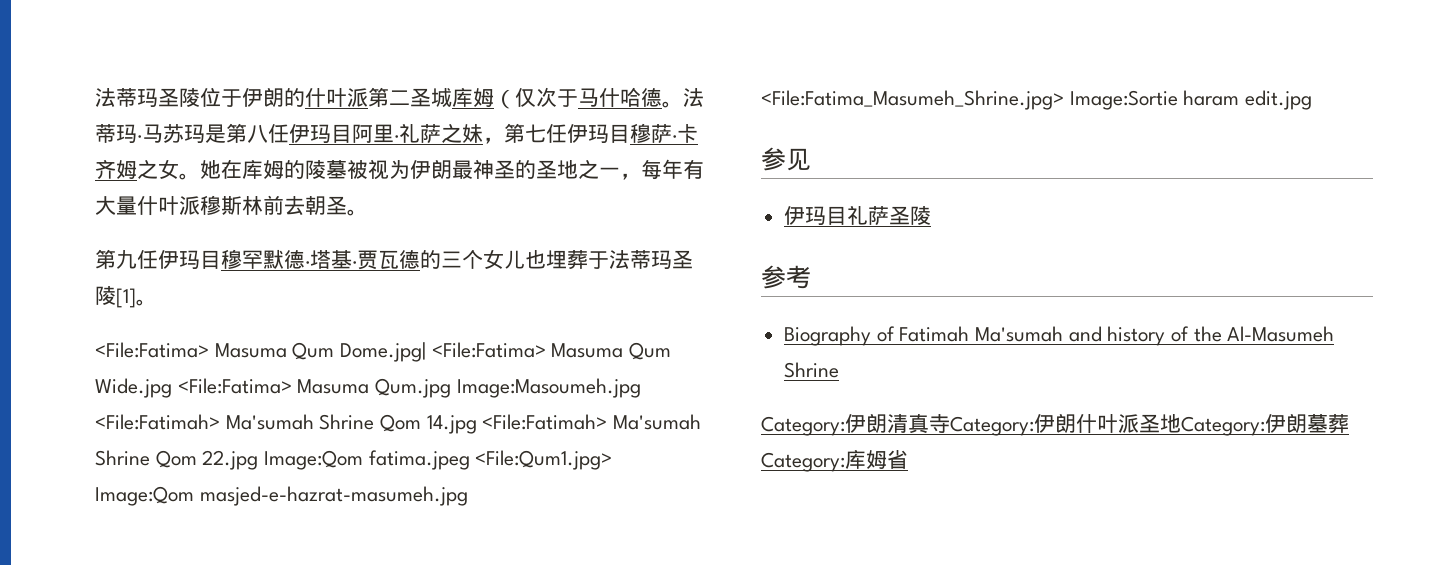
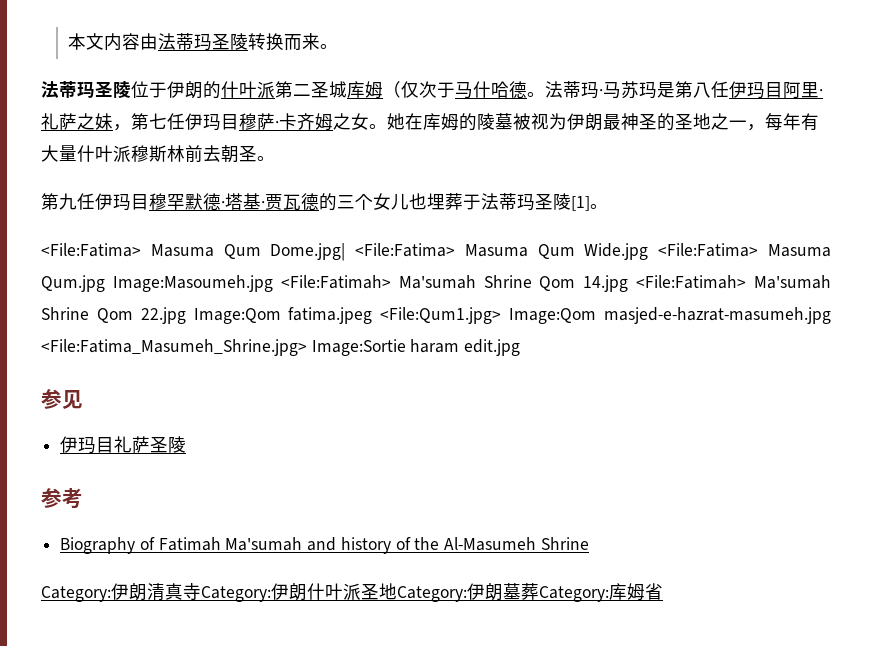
+ 本文内容由法蒂玛圣陵转换而来。

